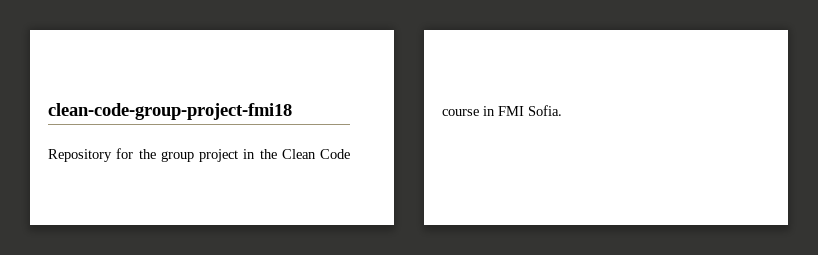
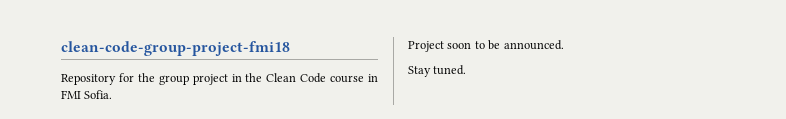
+ Project soon to be announced.
+ Stay tuned.

